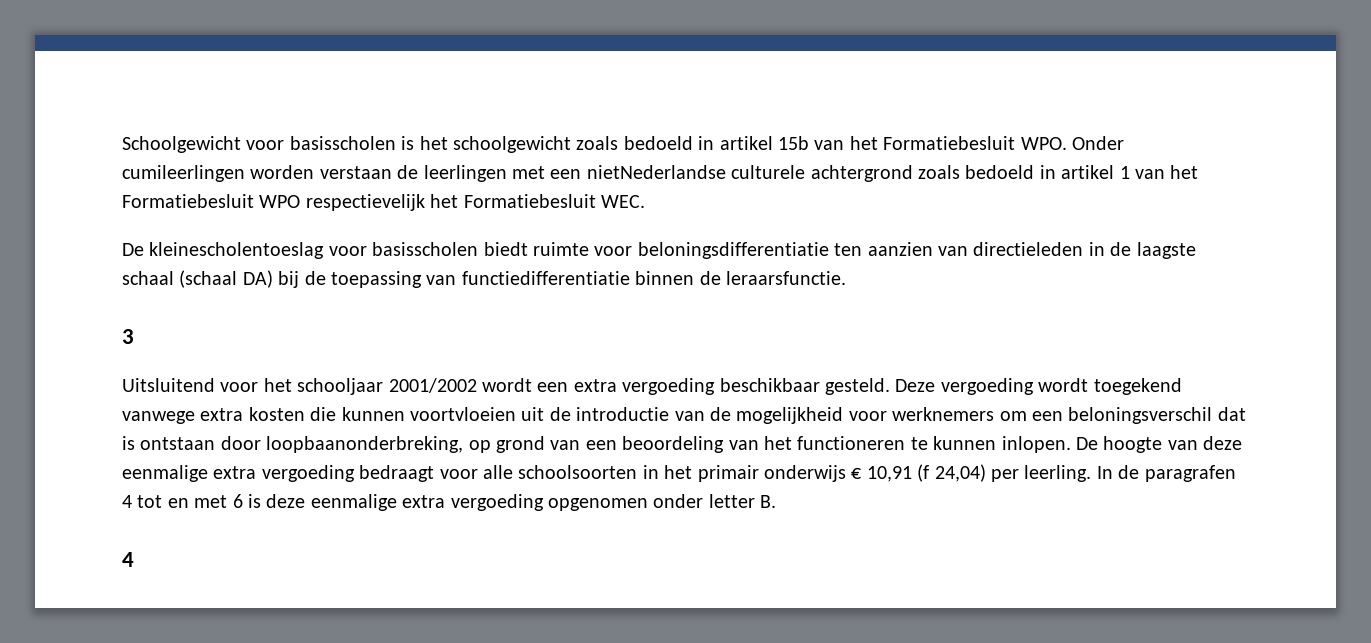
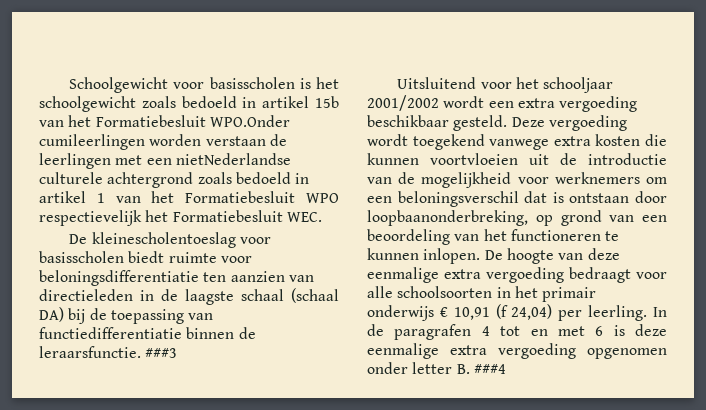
- Schoolgewicht voor basisscholen is het schoolgewicht zoals bedoeld in artikel 15b van het Formatiebesluit WPO. Onder cumileerlingen worden verstaan de leerlingen met een nietNederlandse culturele achtergrond zoals bedoeld in artikel 1 van het Formatiebesluit WPO respectievelijk het Formatiebesluit WEC.
+ Schoolgewicht voor basisscholen is het schoolgewicht zoals bedoeld in artikel 15b van het Formatiebesluit WPO.Onder cumileerlingen worden verstaan de leerlingen met een nietNederlandse culturele achtergrond zoals bedoeld in artikel 1 van het Formatiebesluit WPO respectievelijk het Formatiebesluit WEC.
- De kleinescholentoeslag voor basisscholen biedt ruimte voor beloningsdifferentiatie ten aanzien van directieleden in de laagste schaal (schaal DA) bij de toepassing van functiedifferentiatie binnen de leraarsfunctie.
- 3
+ De kleinescholentoeslag voor basisscholen biedt ruimte voor beloningsdifferentiatie ten aanzien van directieleden in de laagste schaal (schaal DA) bij de toepassing van functiedifferentiatie binnen de leraarsfunctie. ###3
- In de paragrafen 4 tot en met 6 is deze eenmalige extra vergoeding opgenomen onder letter B.
- 4
+ In de paragrafen 4 tot en met 6 is deze eenmalige extra vergoeding opgenomen onder letter B. ###4

